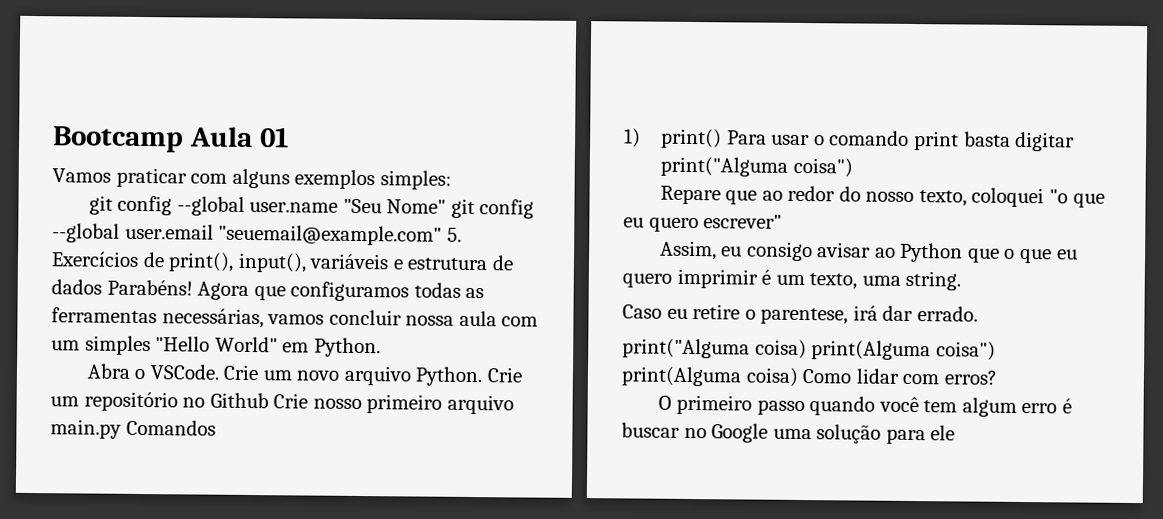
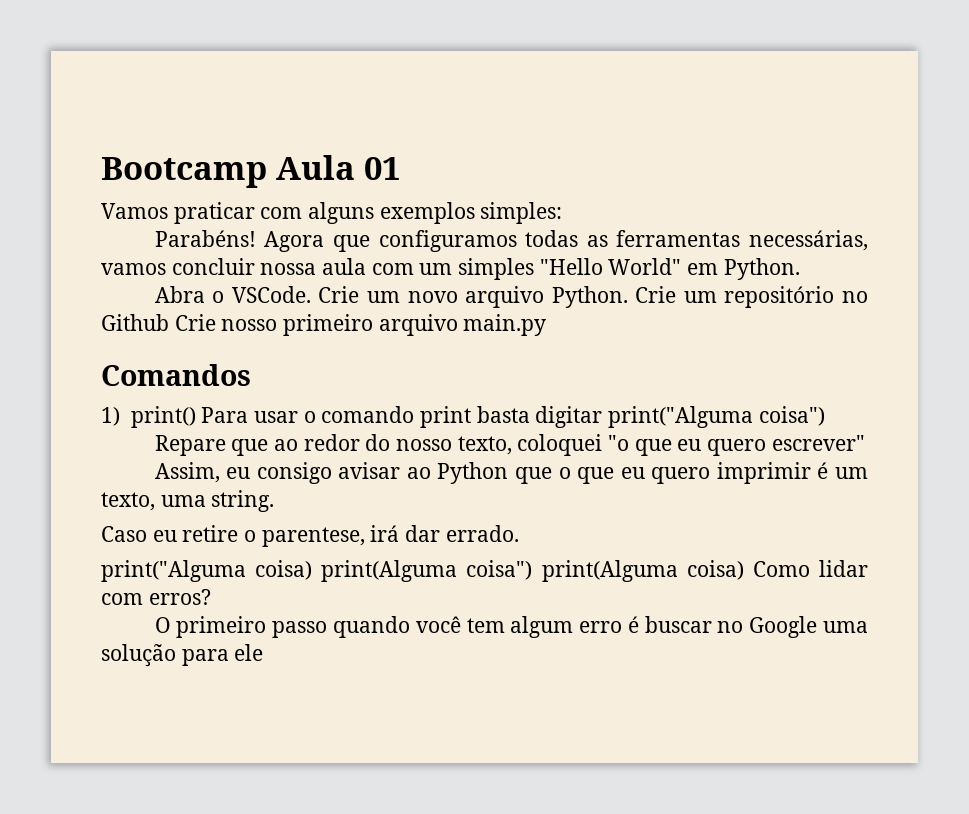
- git config --global user.name "Seu Nome" git config --global user.email "seuemail@example.com" 5. Exercícios de print(), input(), variáveis e estrutura de dados Parabéns!
+ Parabéns!
- Crie um repositório no Github Crie nosso primeiro arquivo main.py Comandos
+ Crie um repositório no Github Crie nosso primeiro arquivo main.py
+ Comandos

